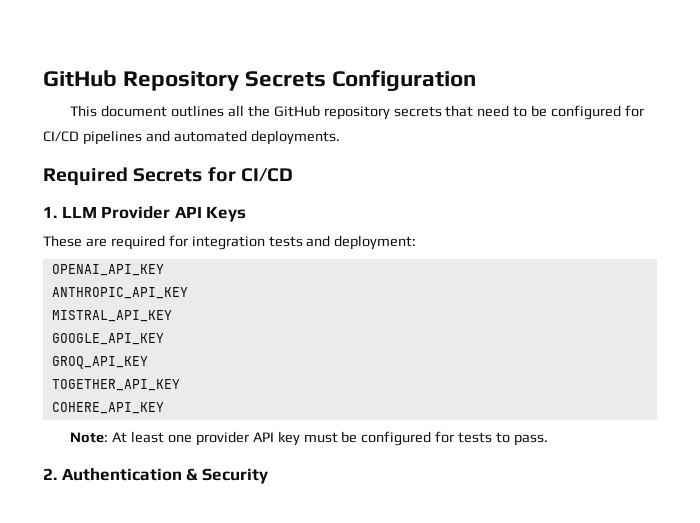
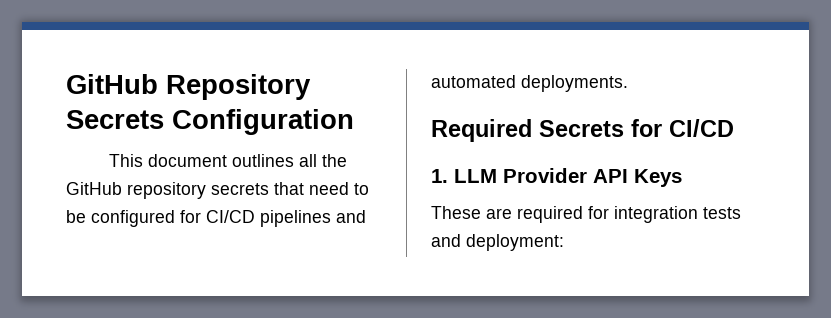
- OPENAI_API_KEY
- ANTHROPIC_API_KEY
- MISTRAL_API_KEY
- GOOGLE_API_KEY
- GROQ_API_KEY
- TOGETHER_API_KEY
- COHERE_API_KEY
- Note: At least one provider API key must be configured for tests to pass.
- 2. Authentication & Security

